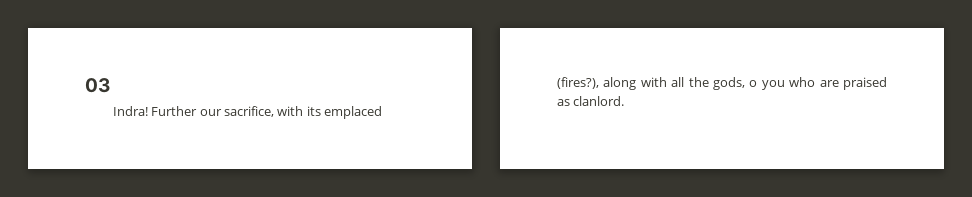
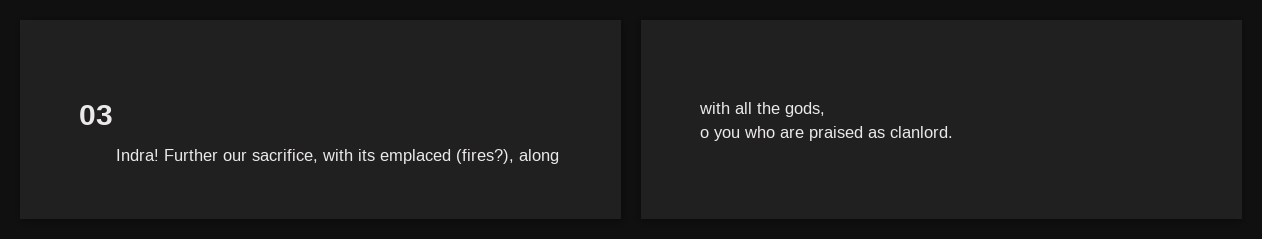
- Further our sacrifice, with its emplaced (fires?), along with all the gods, o you who are praised as clanlord.
+ Further our sacrifice, with its emplaced (fires?), along with all the gods,
+ o you who are praised as clanlord.

